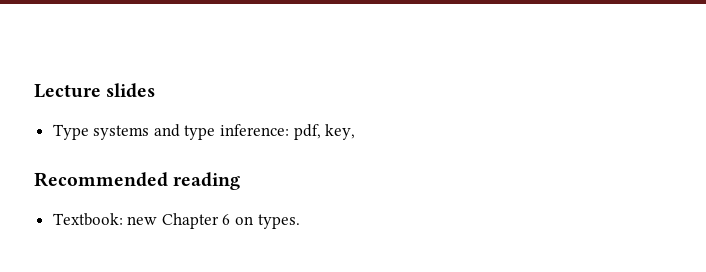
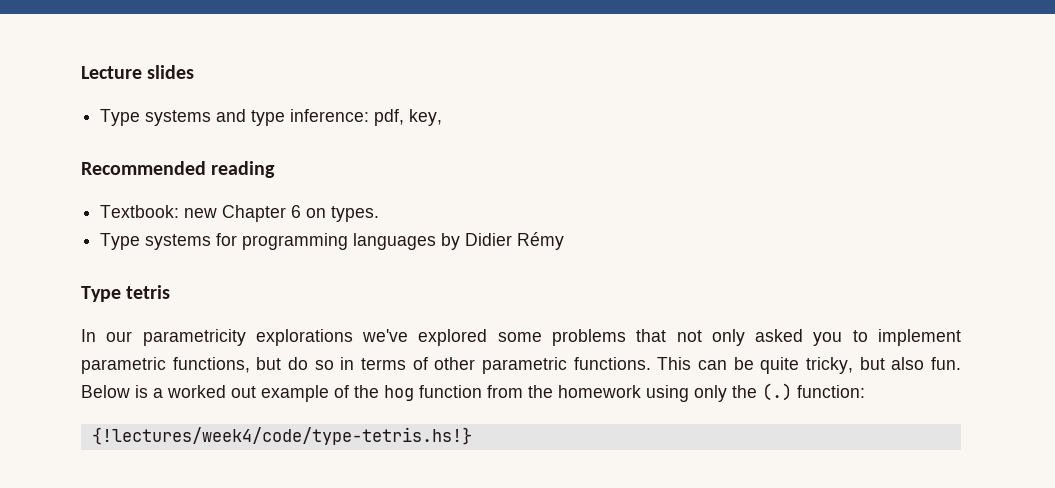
+ Type systems for programming languages by Didier Rémy
+ Type tetris
+ In our parametricity explorations we've explored some problems that not only asked you to implement parametric functions, but do so in terms of other parametric functions. This can be quite tricky, but also fun. Below is a worked out example of the hog function from the homework using only the (.) function:
+ {!lectures/week4/code/type-tetris.hs!}

